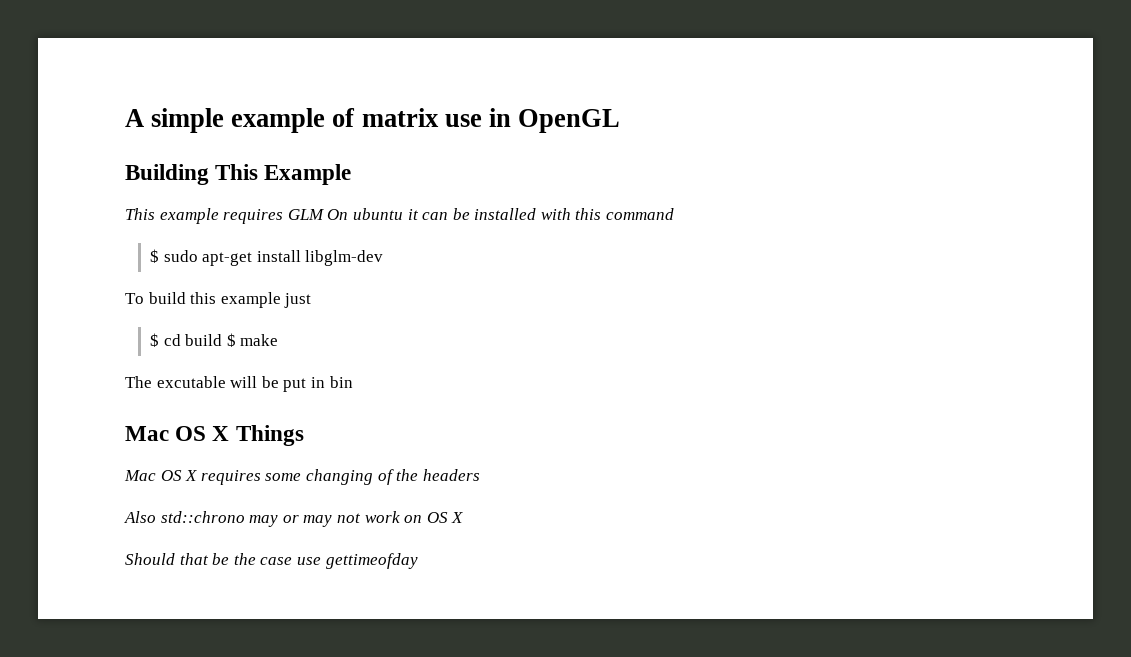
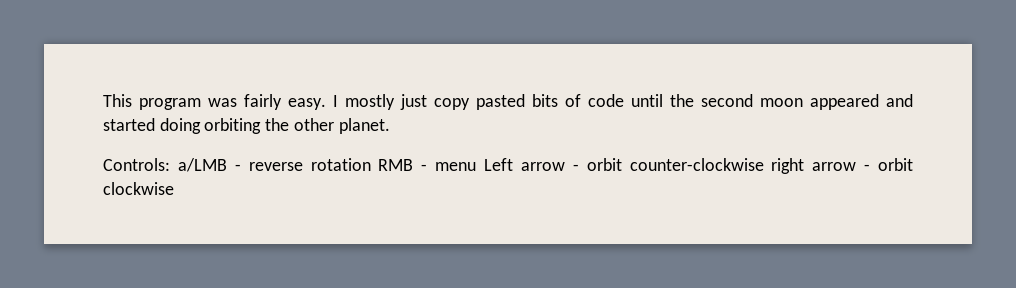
- A simple example of matrix use in OpenGL
- Building This Example
- This example requires GLM On ubuntu it can be installed with this command
- $ sudo apt-get install libglm-dev
- To build this example just
- $ cd build $ make
- The excutable will be put in bin
- Mac OS X Things
- Mac OS X requires some changing of the headers
- Also std::chrono may or may not work on OS X
- Should that be the case use gettimeofday
+ This program was fairly easy. I mostly just copy pasted bits of code until the second moon appeared and started doing orbiting the other planet.
+ Controls: a/LMB - reverse rotation RMB - menu Left arrow - orbit counter-clockwise right arrow - orbit clockwise

